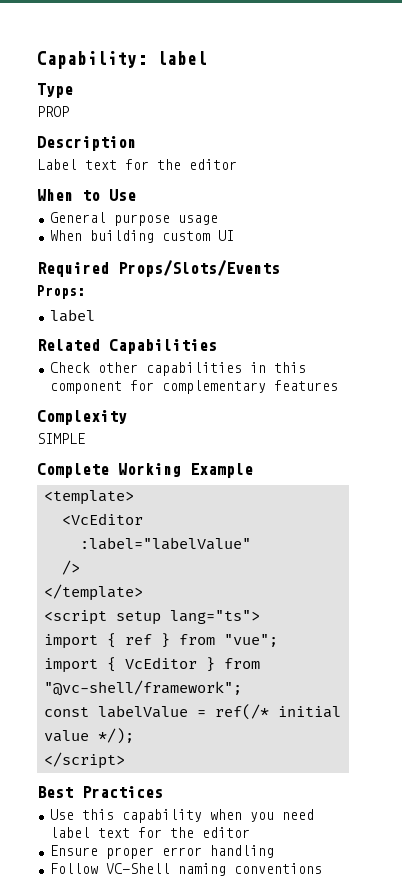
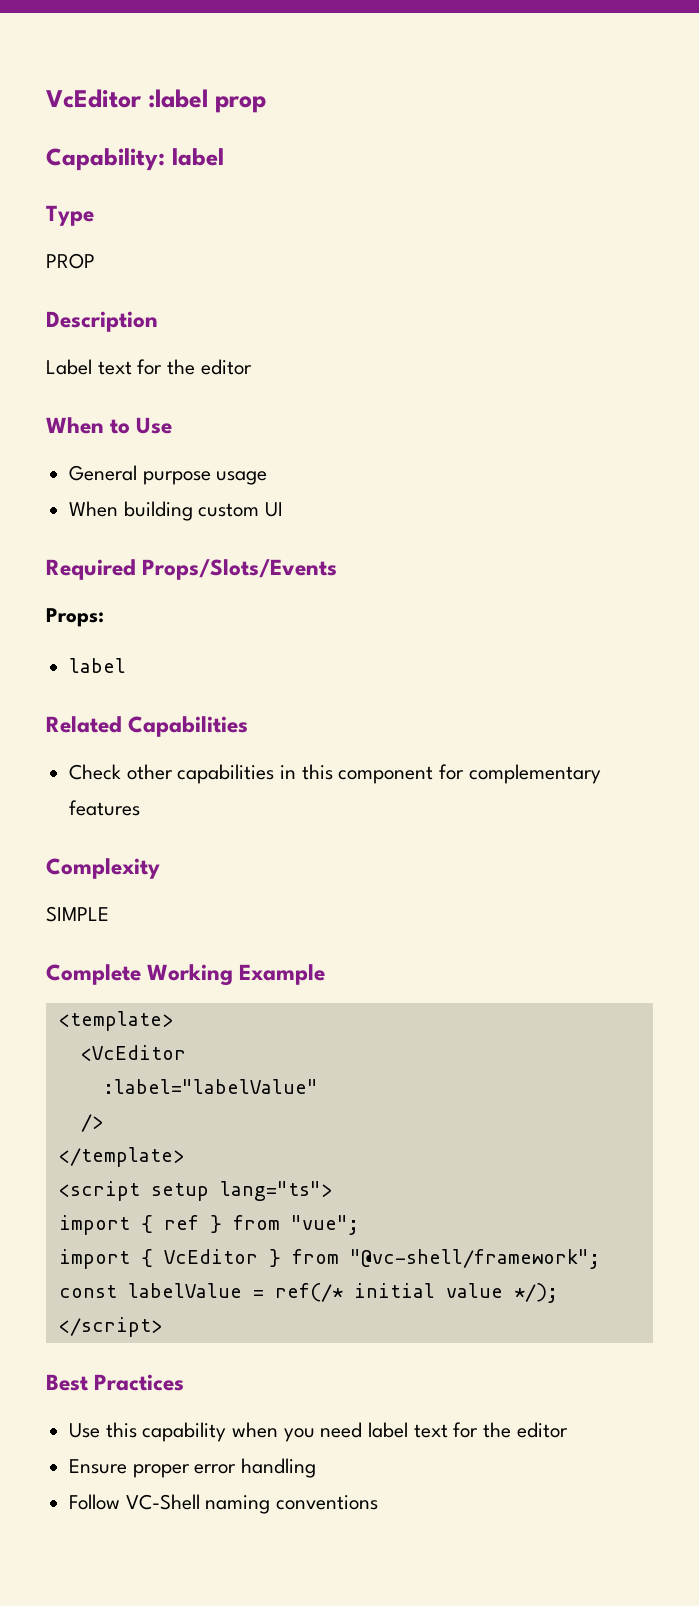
+ VcEditor :label prop

